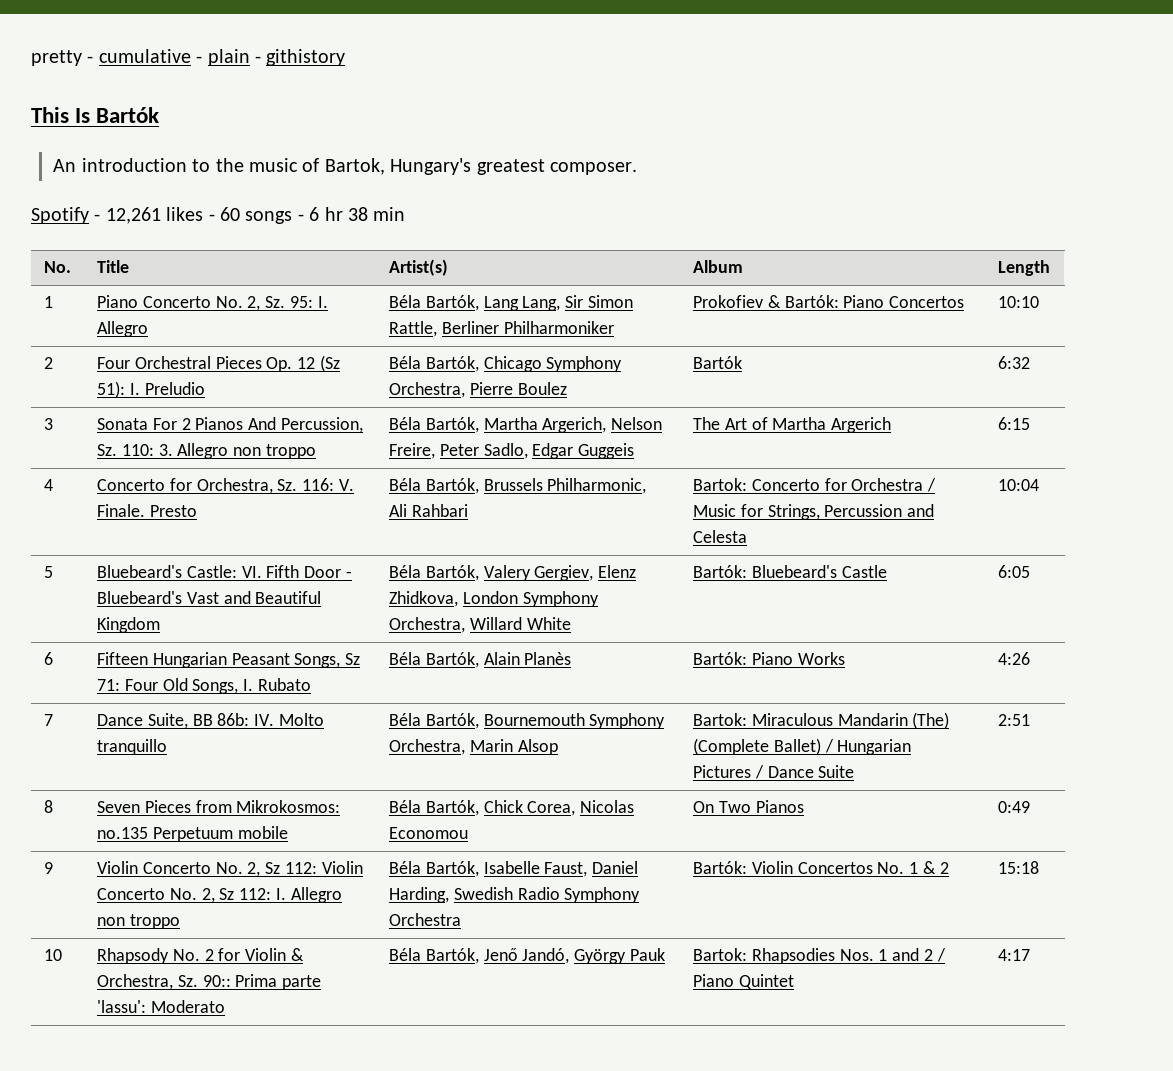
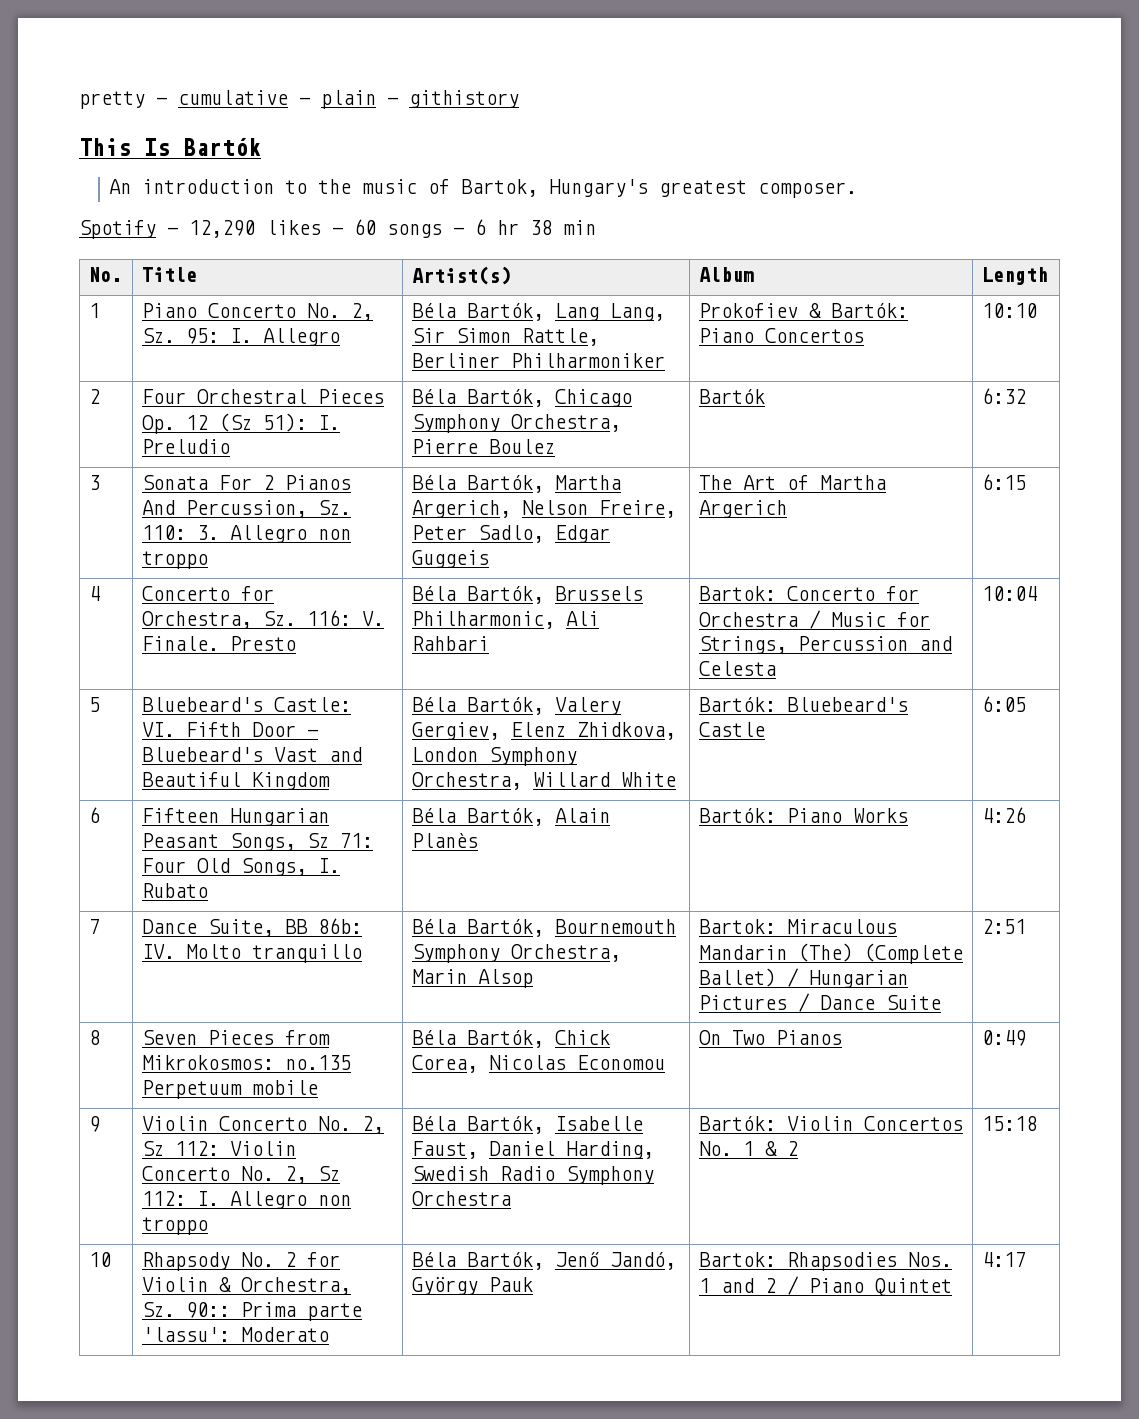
- Spotify - 12,261 likes - 60 songs - 6 hr 38 min
+ Spotify - 12,290 likes - 60 songs - 6 hr 38 min

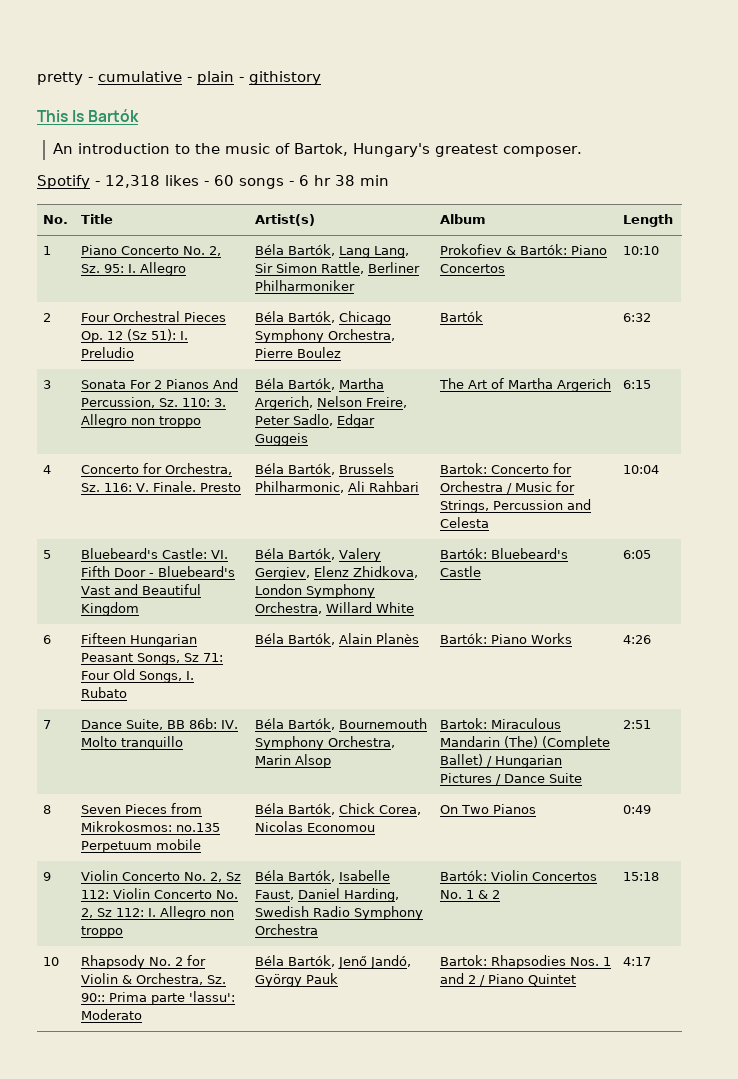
- Spotify - 12,290 likes - 60 songs - 6 hr 38 min
+ Spotify - 12,318 likes - 60 songs - 6 hr 38 min

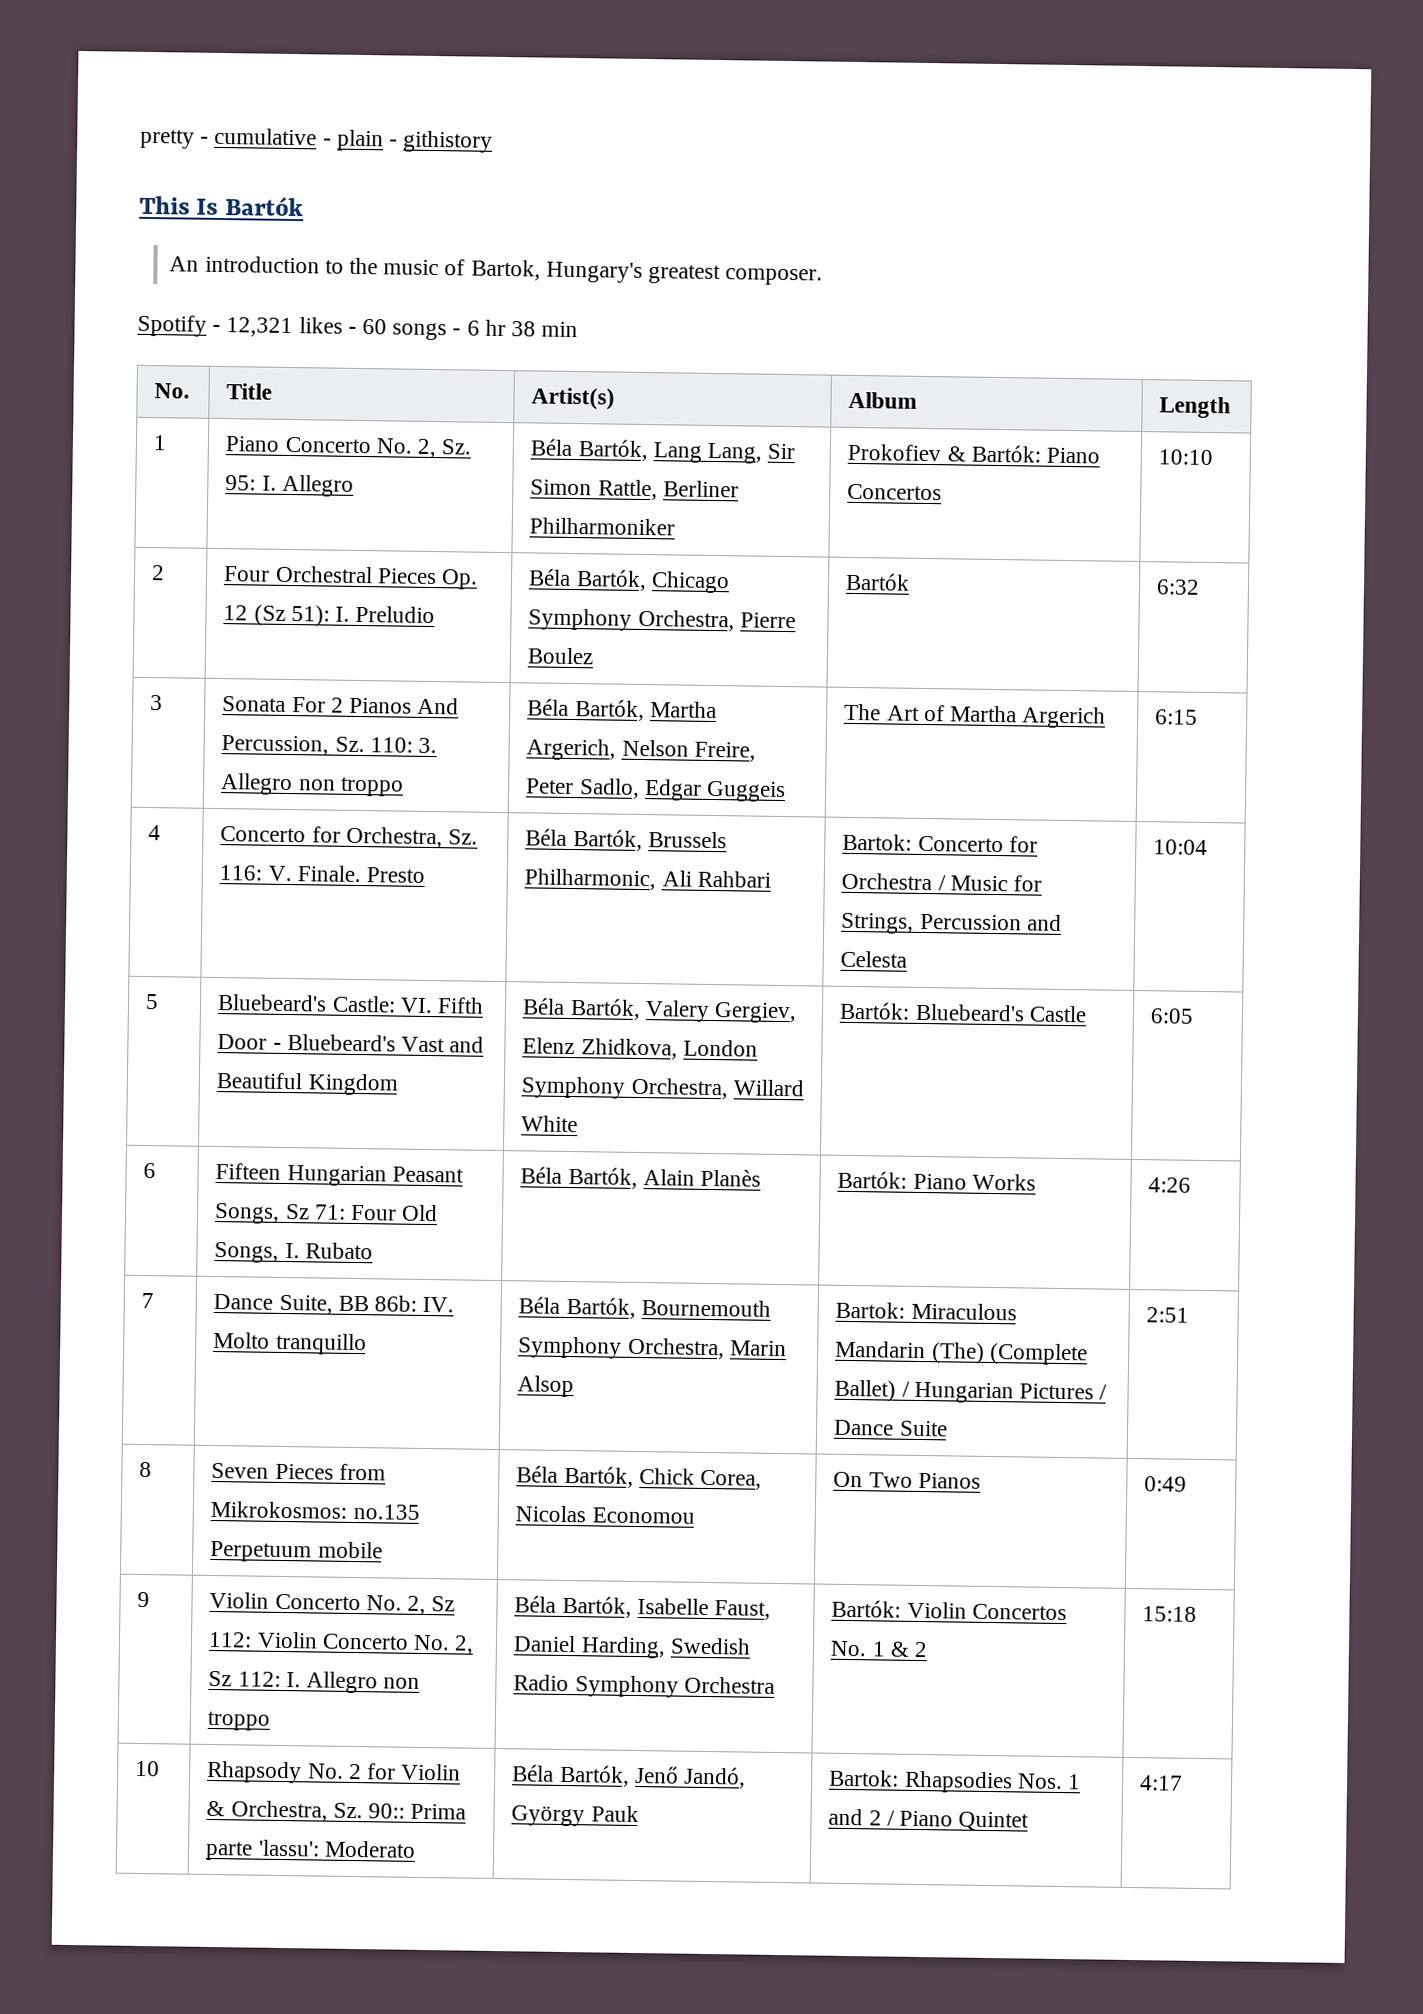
- Spotify - 12,318 likes - 60 songs - 6 hr 38 min
+ Spotify - 12,321 likes - 60 songs - 6 hr 38 min

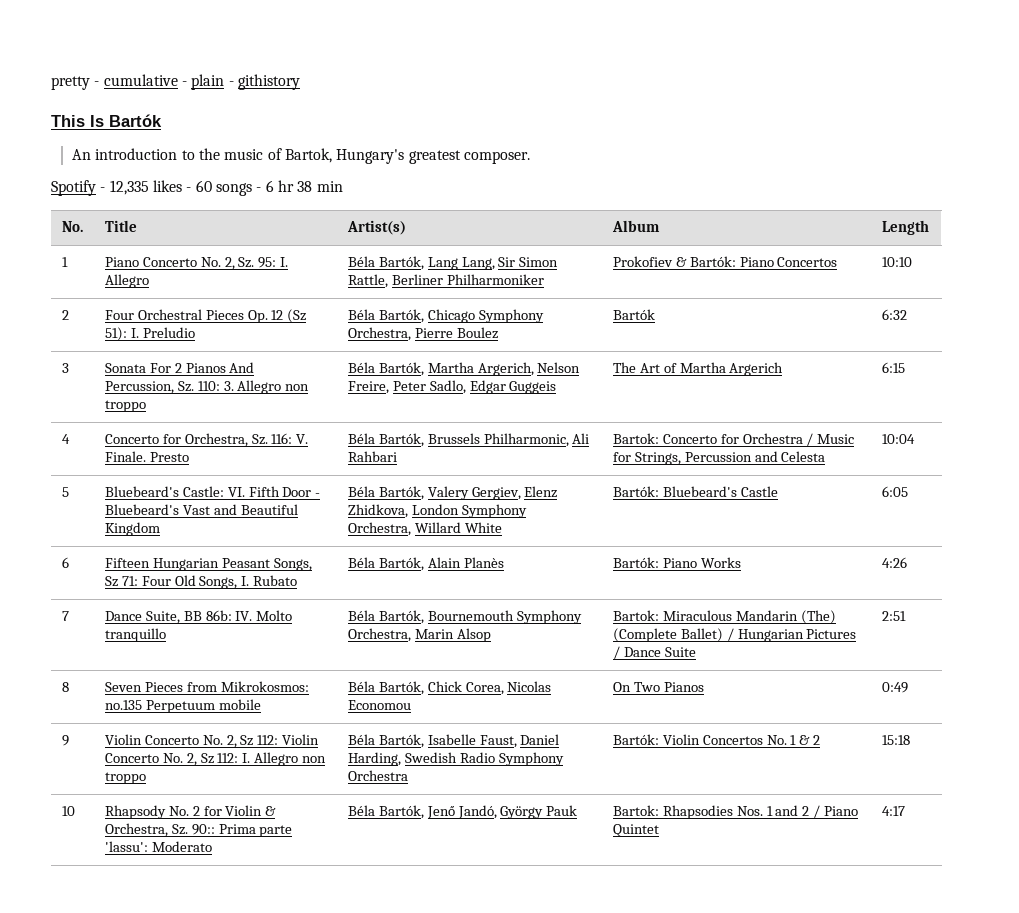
- Spotify - 12,321 likes - 60 songs - 6 hr 38 min
+ Spotify - 12,335 likes - 60 songs - 6 hr 38 min

